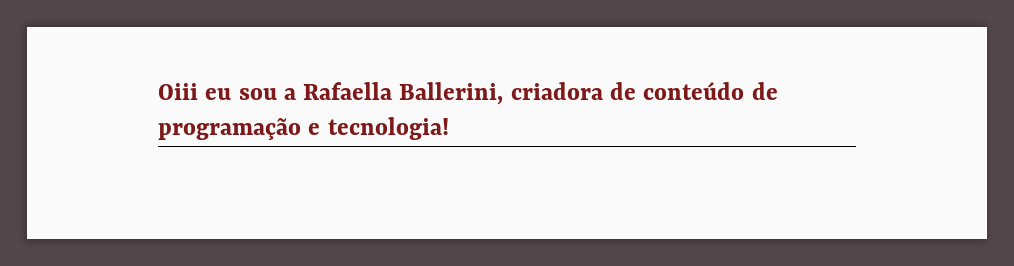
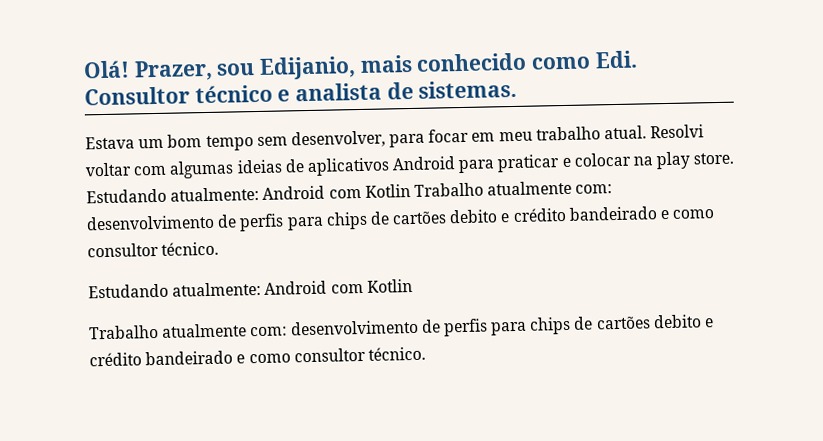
- Oiii eu sou a Rafaella Ballerini, criadora de conteúdo de programação e tecnologia!
+ Olá! Prazer, sou Edijanio, mais conhecido como Edi. Consultor técnico e analista de sistemas.
+ Estava um bom tempo sem desenvolver, para focar em meu trabalho atual. Resolvi voltar com algumas ideias de aplicativos Android para praticar e colocar na play store. Estudando atualmente: Android com Kotlin Trabalho atualmente com: desenvolvimento de perfis para chips de cartões debito e crédito bandeirado e como consultor técnico.
+ Estudando atualmente: Android com Kotlin
+ Trabalho atualmente com: desenvolvimento de perfis para chips de cartões debito e crédito bandeirado e como consultor técnico.

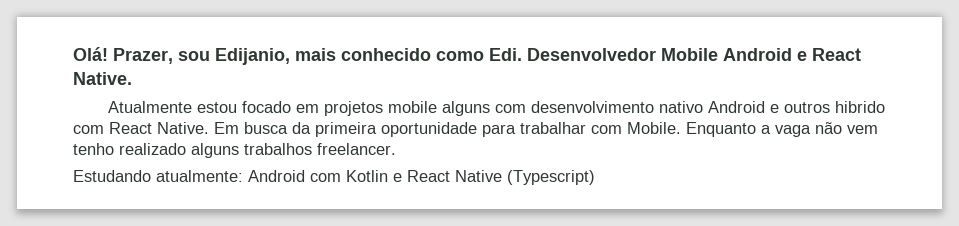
- Prazer, sou Edijanio, mais conhecido como Edi. Consultor técnico e analista de sistemas.
- Estava um bom tempo sem desenvolver, para focar em meu trabalho atual. Resolvi voltar com algumas ideias de aplicativos Android para praticar e colocar na play store. Estudando atualmente: Android com Kotlin Trabalho atualmente com: desenvolvimento de perfis para chips de cartões debito e crédito bandeirado e como consultor técnico.
- Estudando atualmente: Android com Kotlin
- Trabalho atualmente com: desenvolvimento de perfis para chips de cartões debito e crédito bandeirado e como consultor técnico.
+ Prazer, sou Edijanio, mais conhecido como Edi. Desenvolvedor Mobile Android e React Native.
+ Atualmente estou focado em projetos mobile alguns com desenvolvimento nativo Android e outros hibrido com React Native. Em busca da primeira oportunidade para trabalhar com Mobile. Enquanto a vaga não vem tenho realizado alguns trabalhos freelancer.
+ Estudando atualmente: Android com Kotlin e React Native (Typescript)

